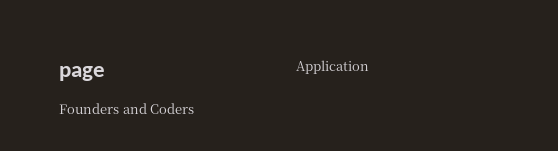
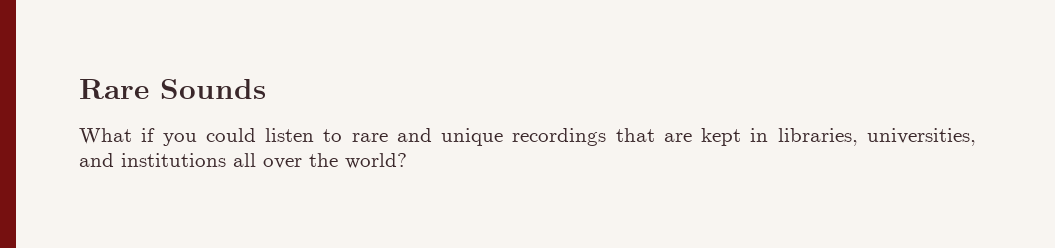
- page
- Founders and Coders Application
+ Rare Sounds
+ What if you could listen to rare and unique recordings that are kept in libraries, universities, and institutions all over the world?

